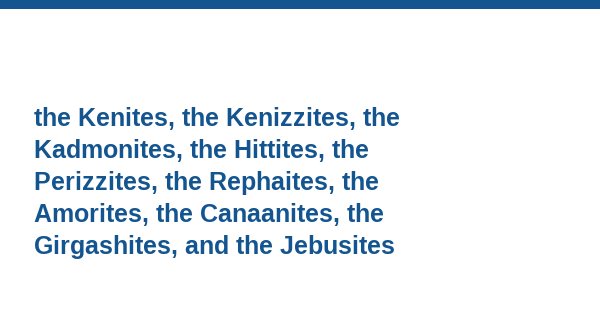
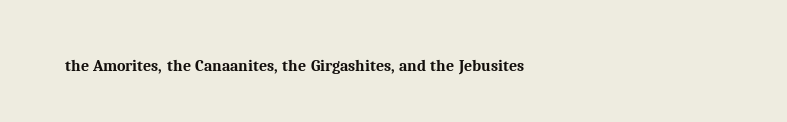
- the Kenites, the Kenizzites, the Kadmonites, the Hittites, the Perizzites, the Rephaites, the Amorites, the Canaanites, the Girgashites, and the Jebusites
+ the Amorites, the Canaanites, the Girgashites, and the Jebusites

